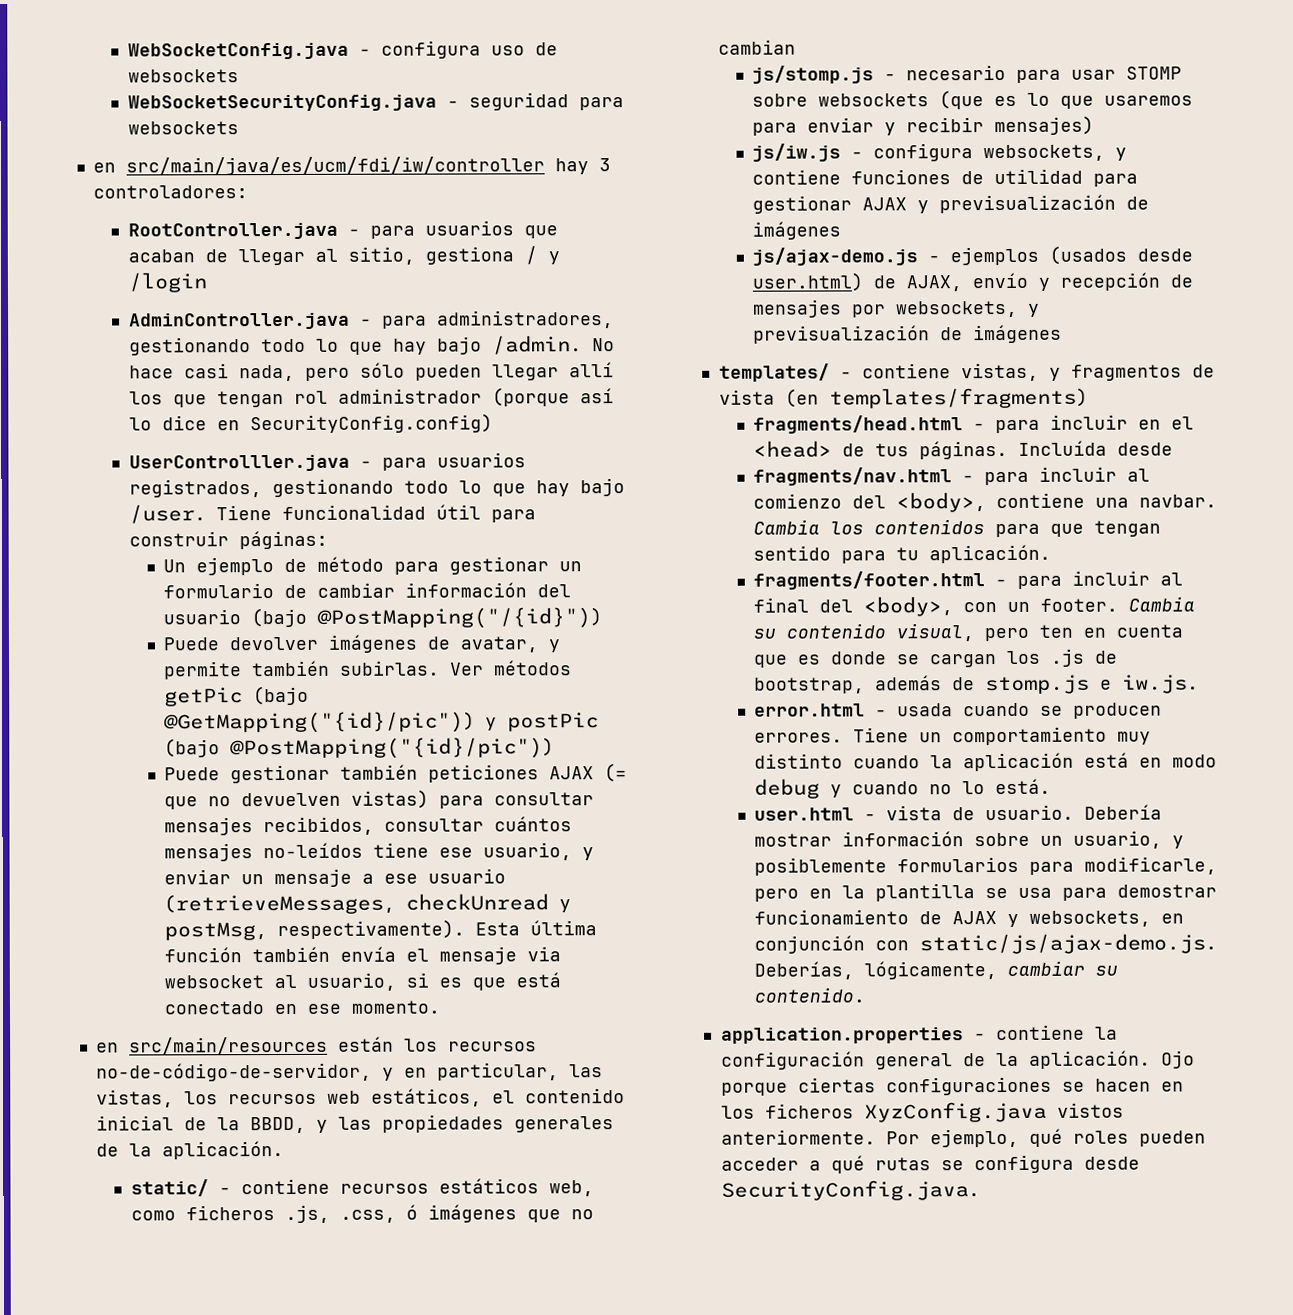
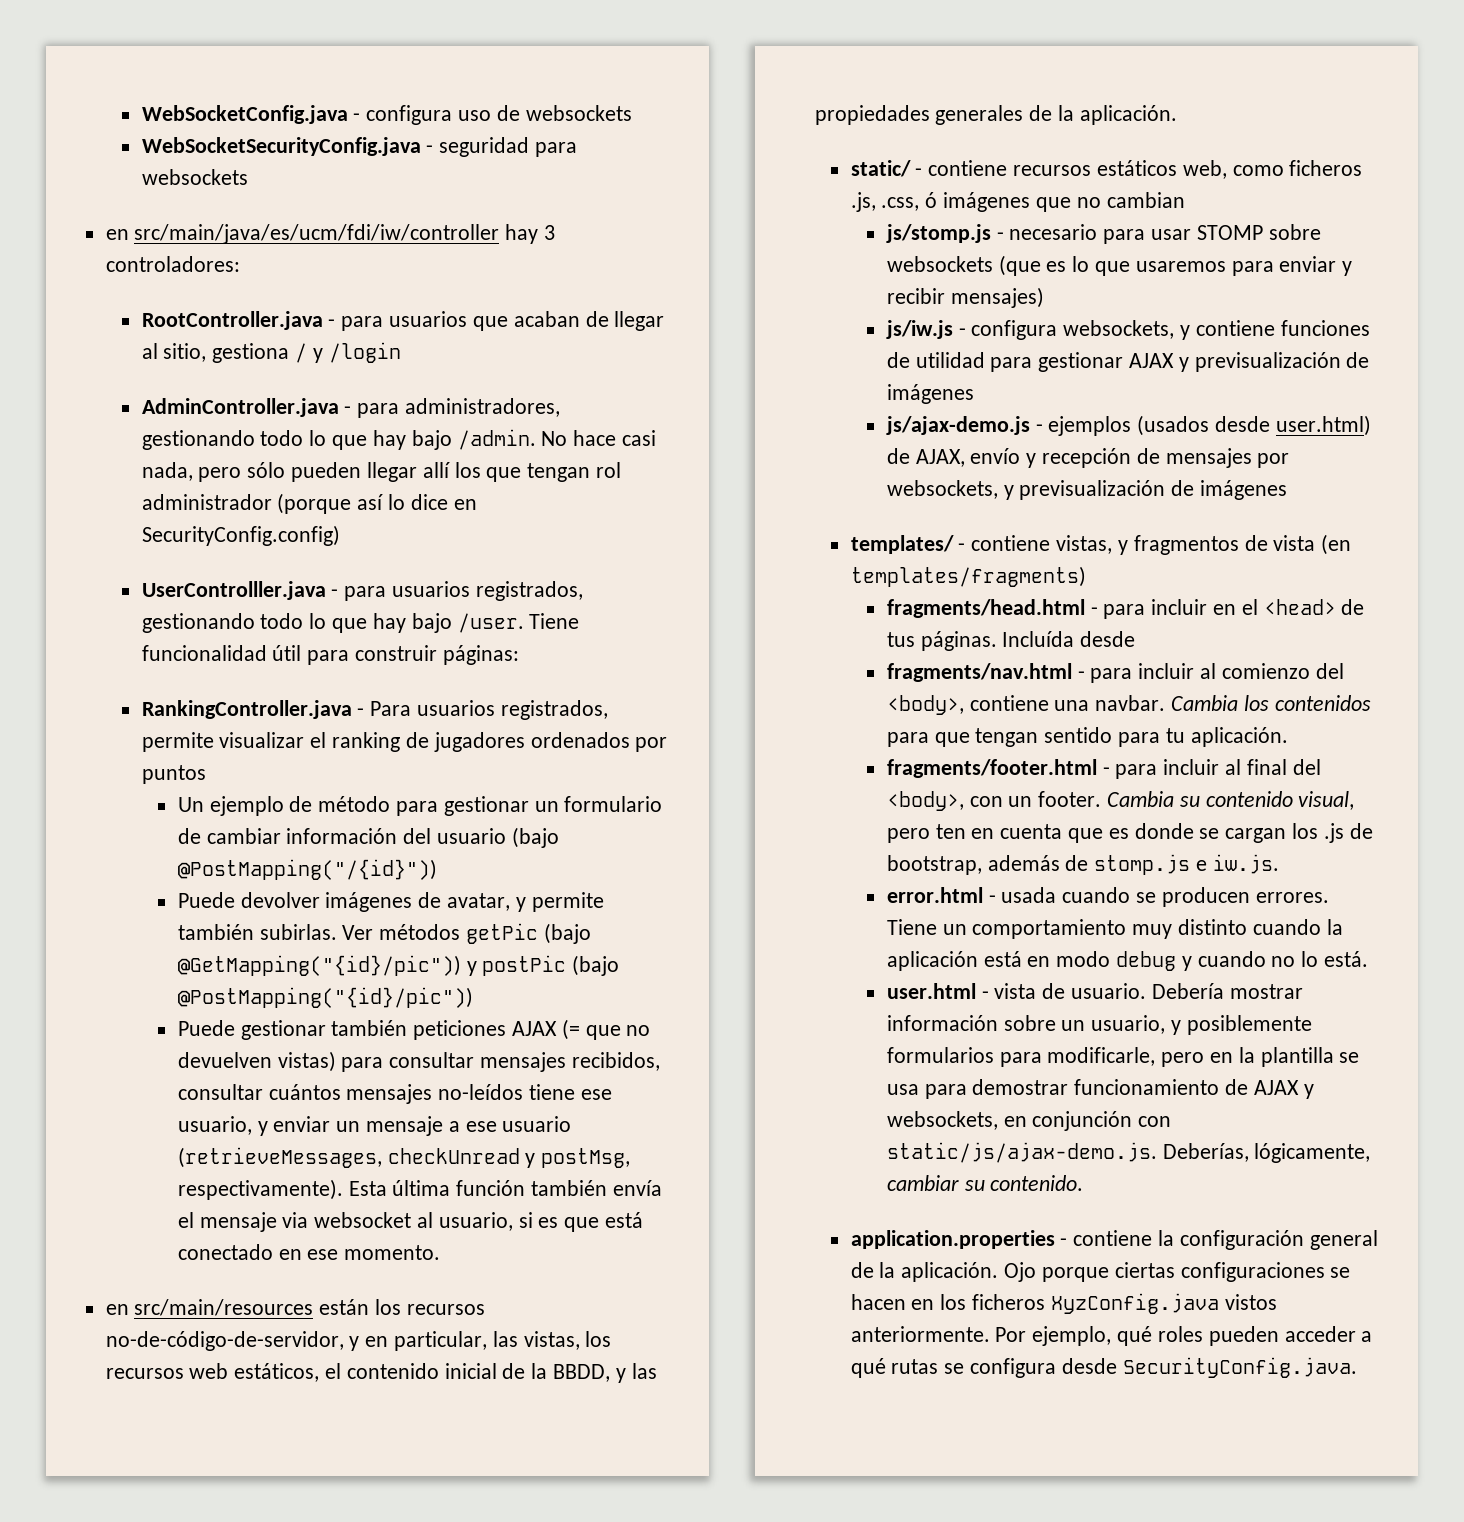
+ RankingController.java - Para usuarios registrados, permite visualizar el ranking de jugadores ordenados por puntos

